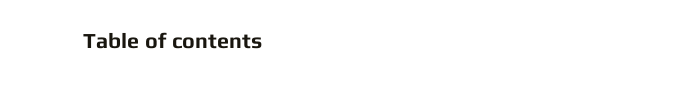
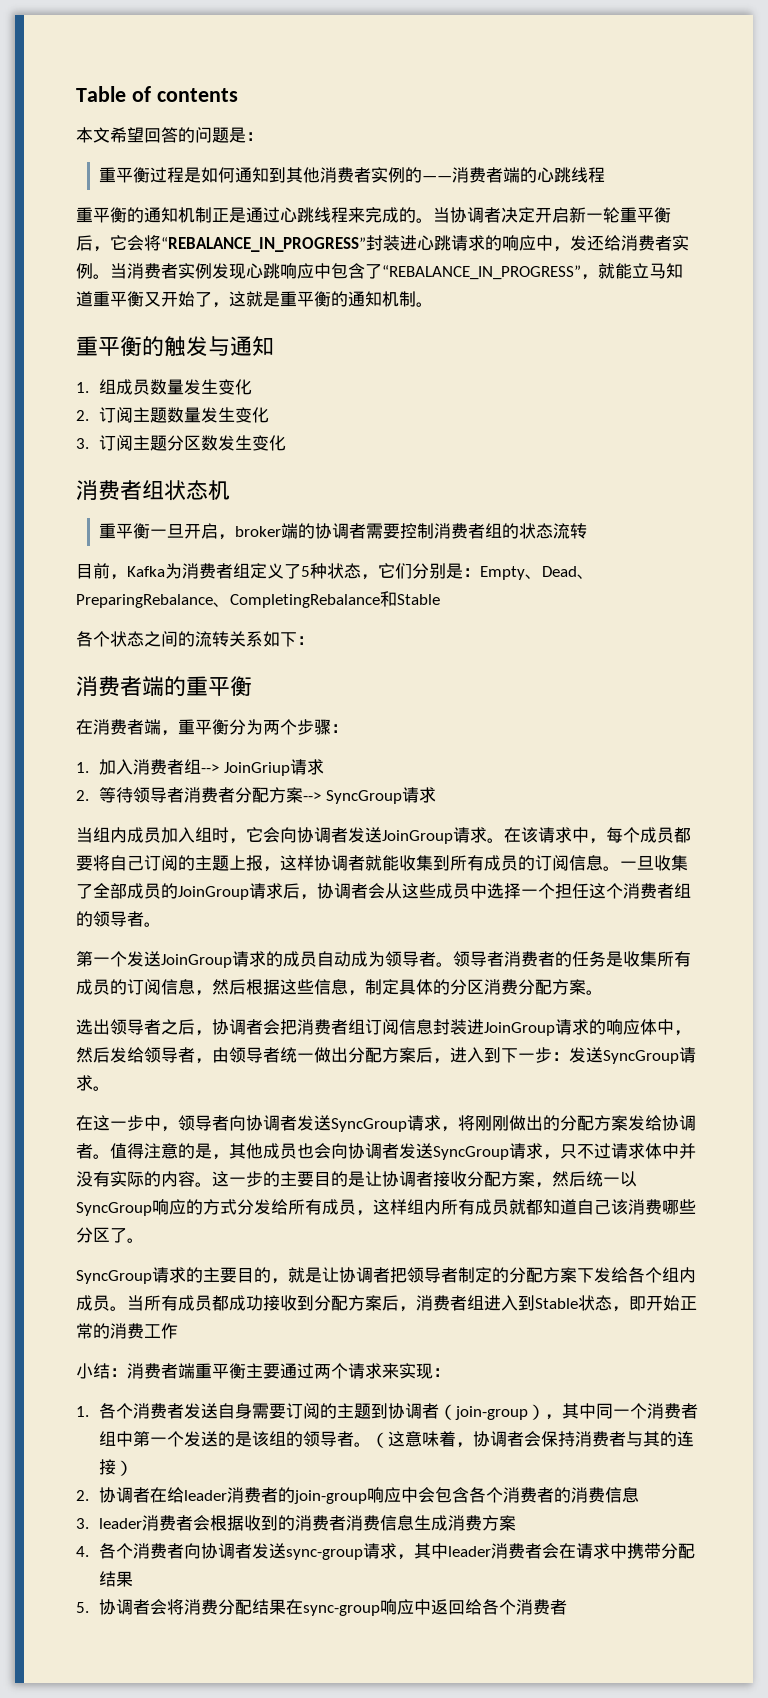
+ 本文希望回答的问题是：
+ 重平衡过程是如何通知到其他消费者实例的——消费者端的心跳线程
+ 重平衡的通知机制正是通过心跳线程来完成的。当协调者决定开启新一轮重平衡后，它会将“REBALANCE_IN_PROGRESS”封装进心跳请求的响应中，发还给消费者实例。当消费者实例发现心跳响应中包含了“REBALANCE_IN_PROGRESS”，就能立马知道重平衡又开始了，这就是重平衡的通知机制。
+ 重平衡的触发与通知
+ 1.组成员数量发生变化
+ 2.订阅主题数量发生变化
+ 3.订阅主题分区数发生变化
+ 消费者组状态机
+ 重平衡一旦开启，broker端的协调者需要控制消费者组的状态流转
+ 目前，Kafka为消费者组定义了5种状态，它们分别是：Empty、Dead、PreparingRebalance、CompletingRebalance和Stable
+ 各个状态之间的流转关系如下：
+ 消费者端的重平衡
+ 在消费者端，重平衡分为两个步骤：
+ 1.加入消费者组--> JoinGriup请求
+ 2.等待领导者消费者分配方案--> SyncGroup请求
+ 当组内成员加入组时，它会向协调者发送JoinGroup请求。在该请求中，每个成员都要将自己订阅的主题上报，这样协调者就能收集到所有成员的订阅信息。一旦收集了全部成员的JoinGroup请求后，协调者会从这些成员中选择一个担任这个消费者组的领导者。
+ 第一个发送JoinGroup请求的成员自动成为领导者。领导者消费者的任务是收集所有成员的订阅信息，然后根据这些信息，制定具体的分区消费分配方案。
+ 选出领导者之后，协调者会把消费者组订阅信息封装进JoinGroup请求的响应体中，然后发给领导者，由领导者统一做出分配方案后，进入到下一步：发送SyncGroup请求。
+ 在这一步中，领导者向协调者发送SyncGroup请求，将刚刚做出的分配方案发给协调者。值得注意的是，其他成员也会向协调者发送SyncGroup请求，只不过请求体中并没有实际的内容。这一步的主要目的是让协调者接收分配方案，然后统一以SyncGroup响应的方式分发给所有成员，这样组内所有成员就都知道自己该消费哪些分区了。
+ SyncGroup请求的主要目的，就是让协调者把领导者制定的分配方案下发给各个组内成员。当所有成员都成功接收到分配方案后，消费者组进入到Stable状态，即开始正常的消费工作
+ 小结：消费者端重平衡主要通过两个请求来实现：
+ 1.各个消费者发送自身需要订阅的主题到协调者（join-group），其中同一个消费者组中第一个发送的是该组的领导者。（这意味着，协调者会保持消费者与其的连接）
+ 2.协调者在给leader消费者的join-group响应中会包含各个消费者的消费信息
+ 3. leader消费者会根据收到的消费者消费信息生成消费方案
+ 4.各个消费者向协调者发送sync-group请求，其中leader消费者会在请求中携带分配结果
+ 5.协调者会将消费分配结果在sync-group响应中返回给各个消费者

